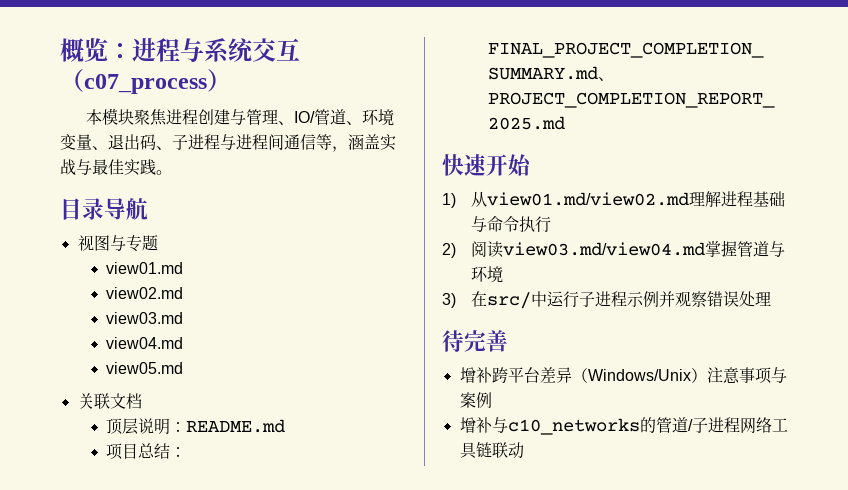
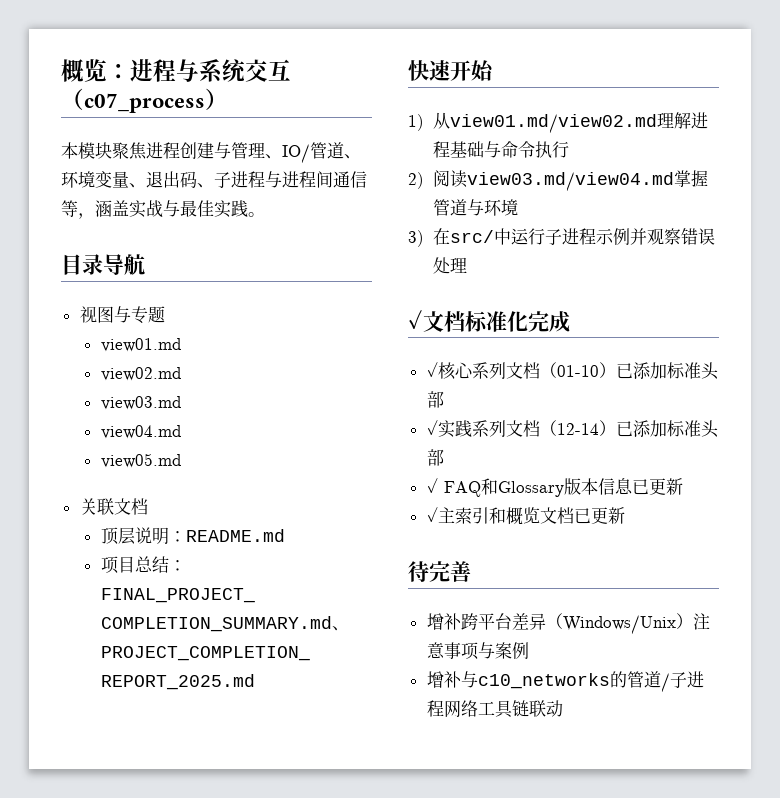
+ ✓文档标准化完成
+ ✓核心系列文档（01-10）已添加标准头部
+ ✓实践系列文档（12-14）已添加标准头部
+ ✓ FAQ和Glossary版本信息已更新
+ ✓主索引和概览文档已更新

